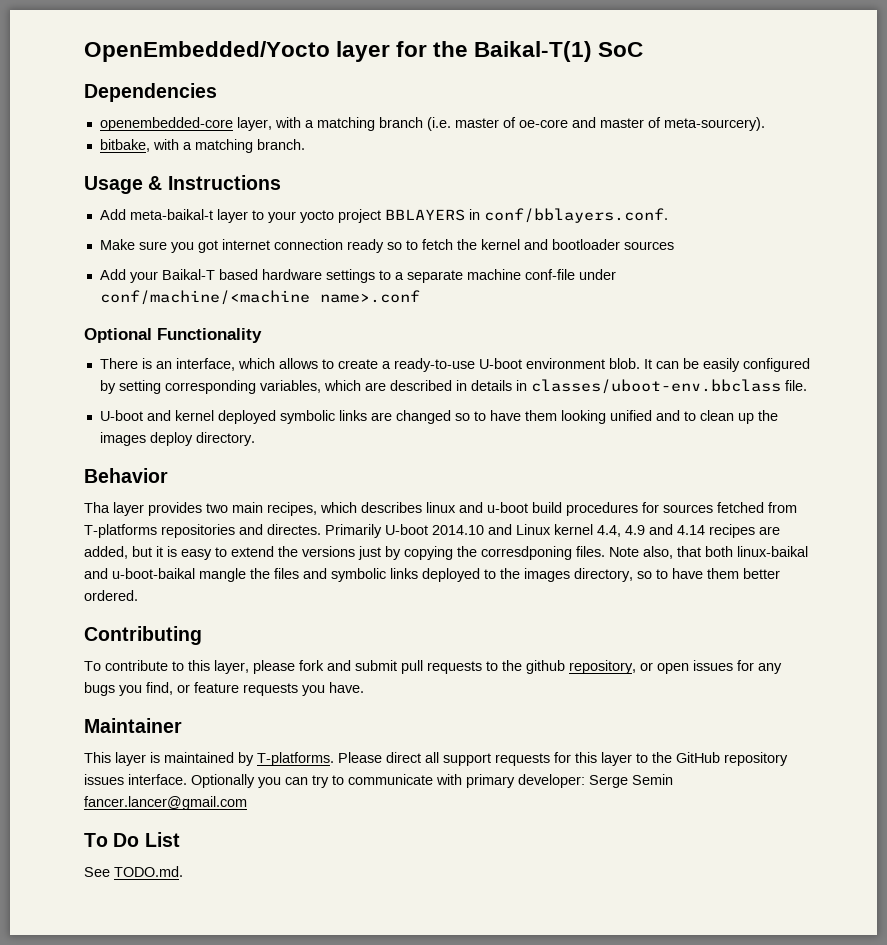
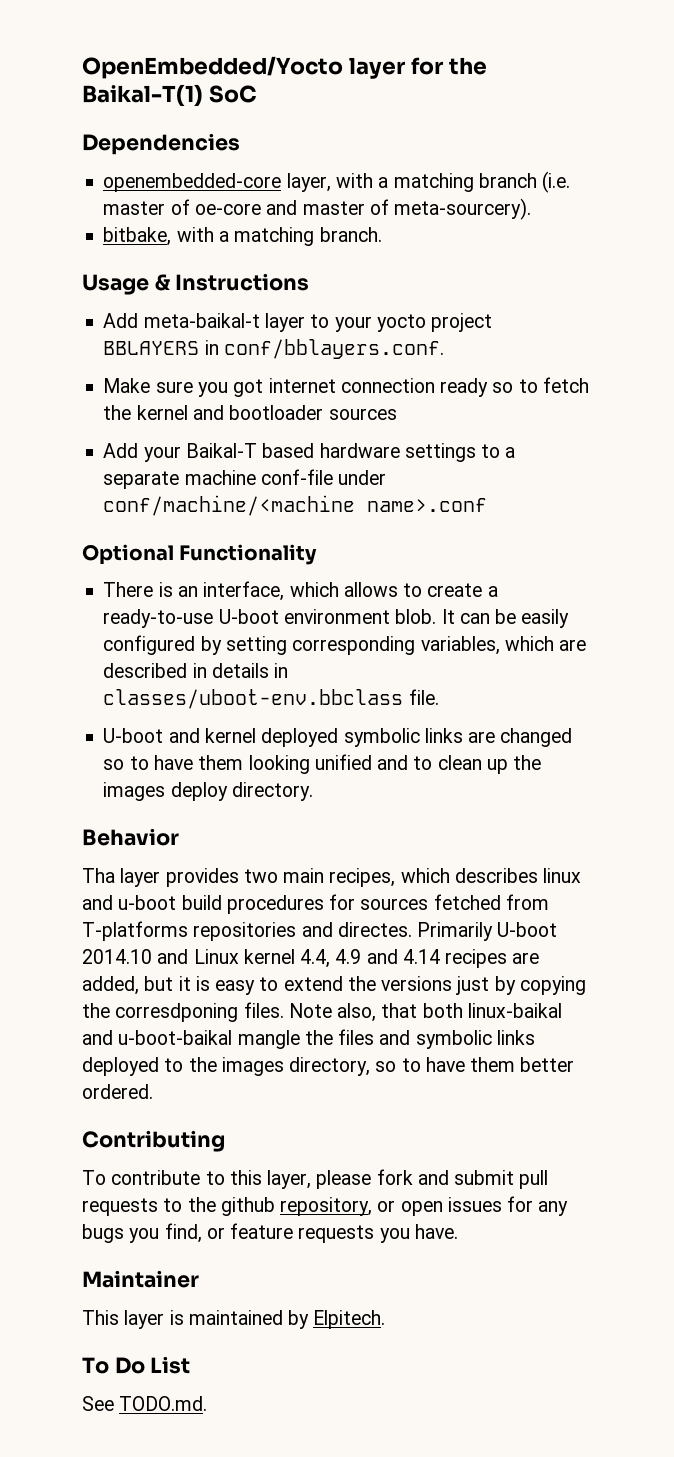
- This layer is maintained by T-platforms. Please direct all support requests for this layer to the GitHub repository issues interface. Optionally you can try to communicate with primary developer: Serge Semin fancer.lancer@gmail.com
+ This layer is maintained by Elpitech.

